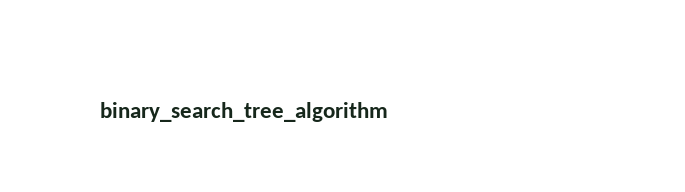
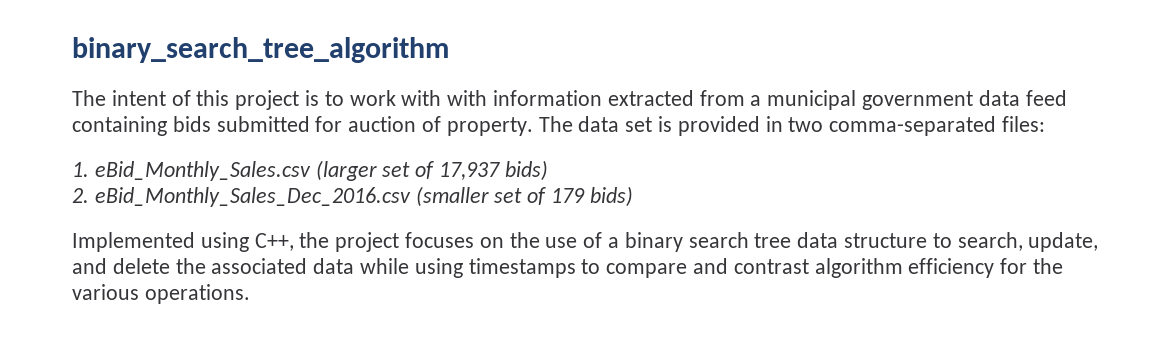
+ The intent of this project is to work with with information extracted from a municipal government data feed containing bids submitted for auction of property. The data set is provided in two comma-separated files:
+ 1. eBid_Monthly_Sales.csv (larger set of 17,937 bids)
+ 2. eBid_Monthly_Sales_Dec_2016.csv (smaller set of 179 bids)
+ Implemented using C++, the project focuses on the use of a binary search tree data structure to search, update, and delete the associated data while using timestamps to compare and contrast algorithm efficiency for the various operations.

